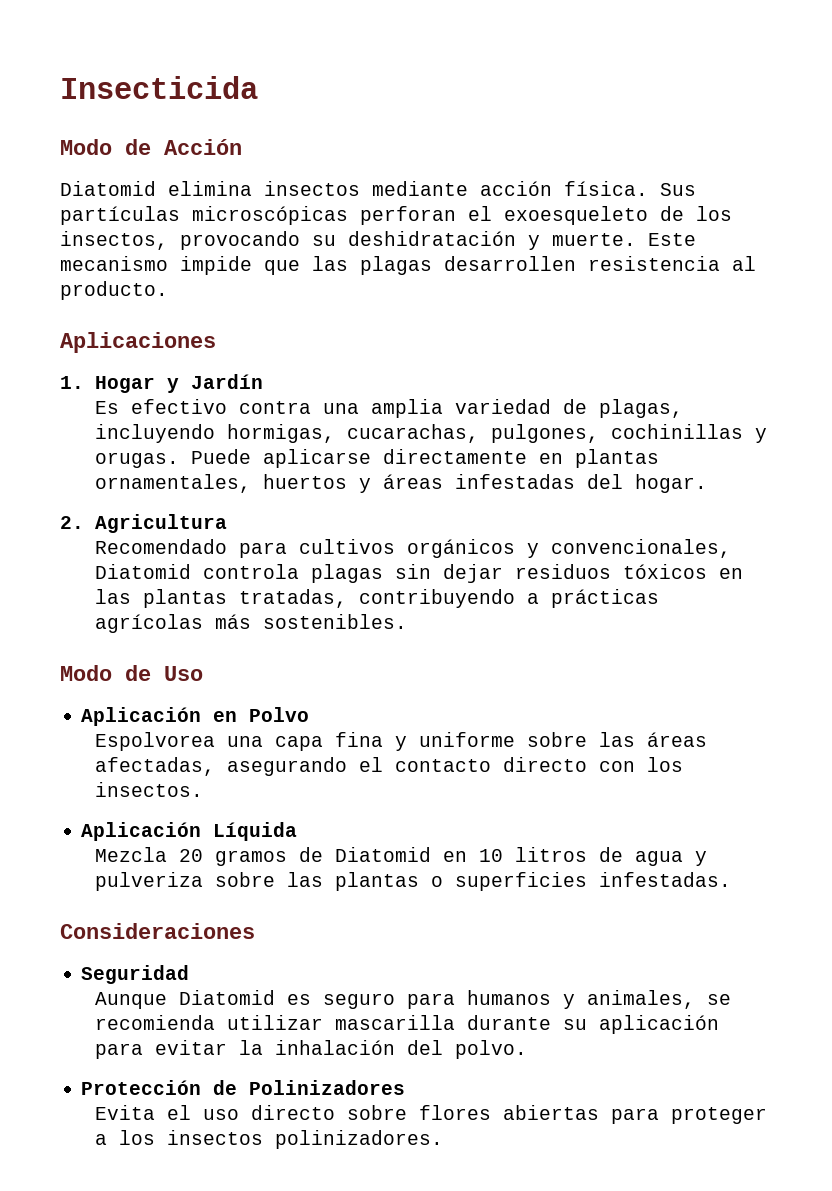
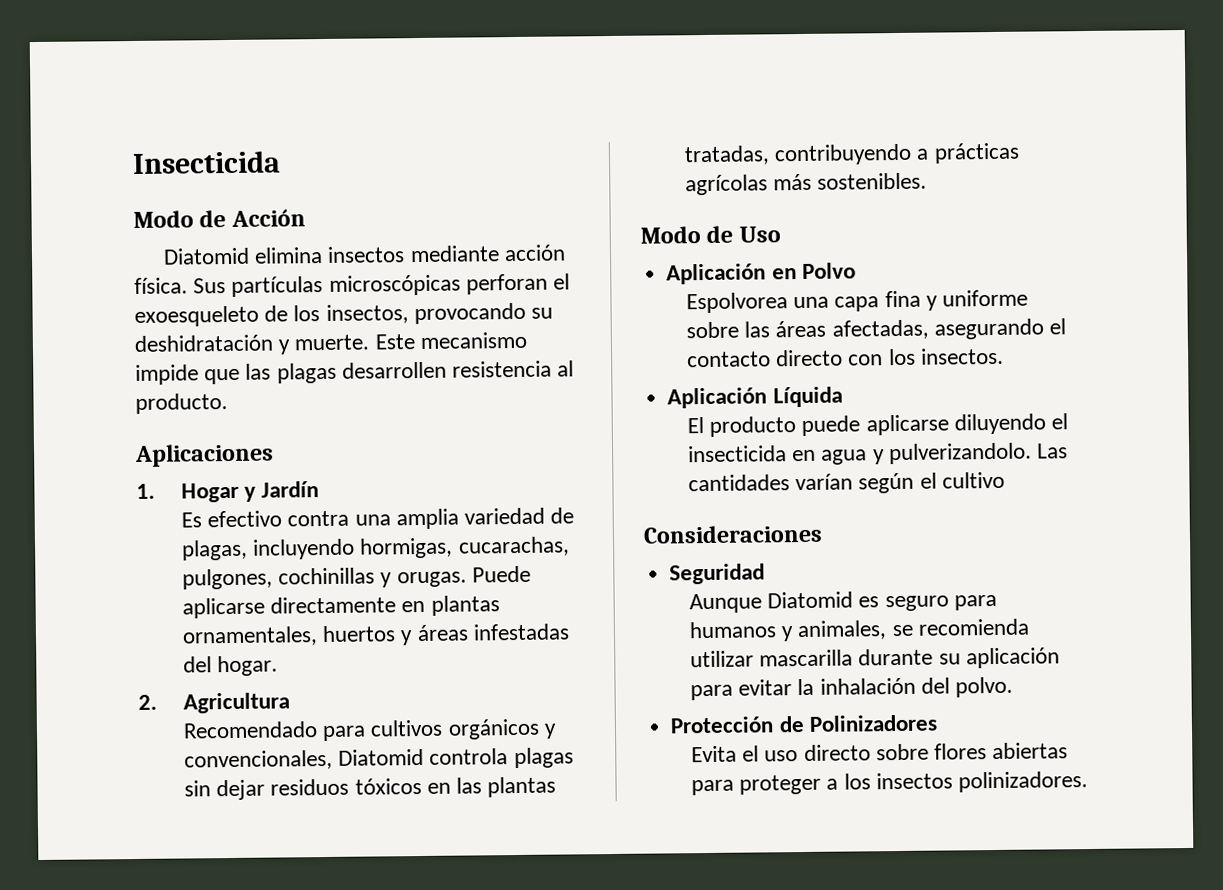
- Mezcla 20 gramos de Diatomid en 10 litros de agua y pulveriza sobre las plantas o superficies infestadas.
+ El producto puede aplicarse diluyendo el insecticida en agua y pulverizandolo. Las cantidades varían según el cultivo

